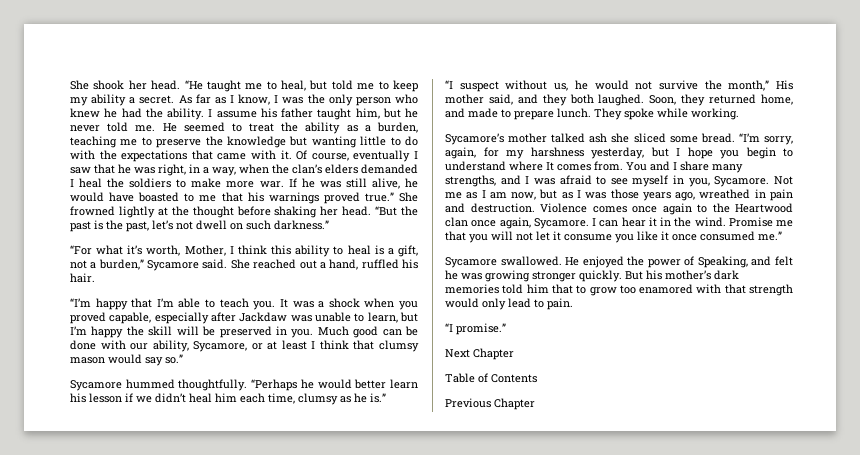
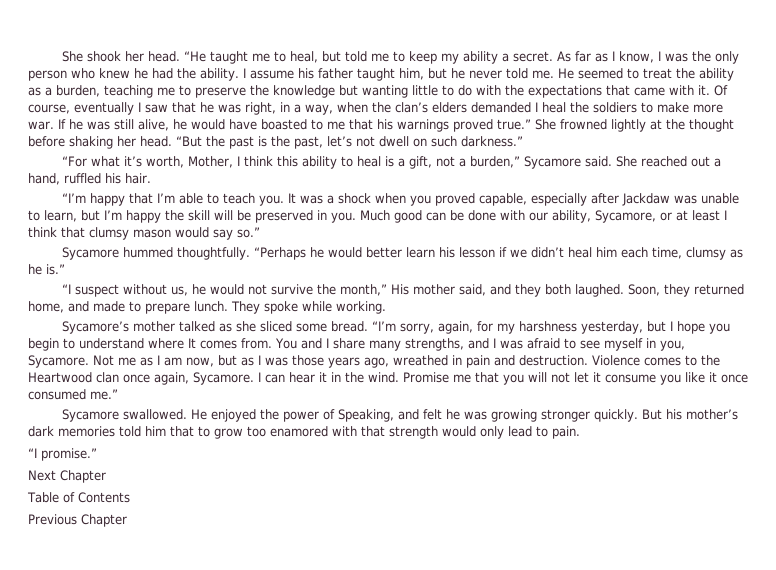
- Sycamore’s mother talked ash she sliced some bread.
+ Sycamore’s mother talked as she sliced some bread.
- Violence comes once again to the Heartwood clan once again, Sycamore.
+ Violence comes to the Heartwood clan once again, Sycamore.

